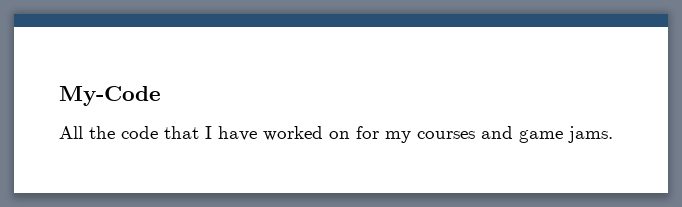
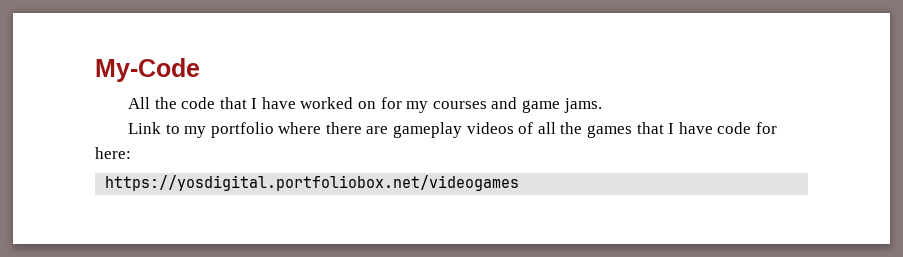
+ Link to my portfolio where there are gameplay videos of all the games that I have code for here:
+ https://yosdigital.portfoliobox.net/videogames

